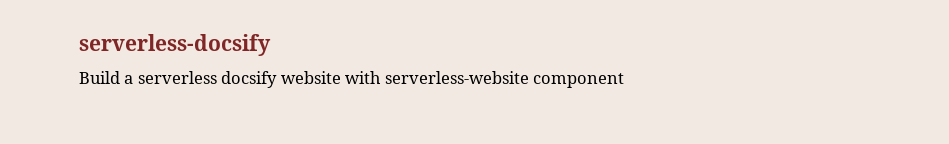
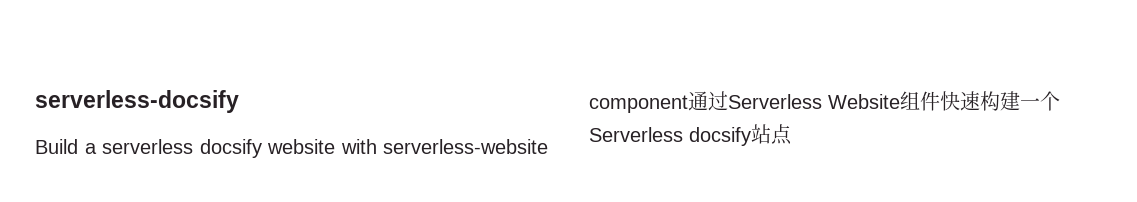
- Build a serverless docsify website with serverless-website component
+ Build a serverless docsify website with serverless-website component通过Serverless Website组件快速构建一个Serverless docsify站点

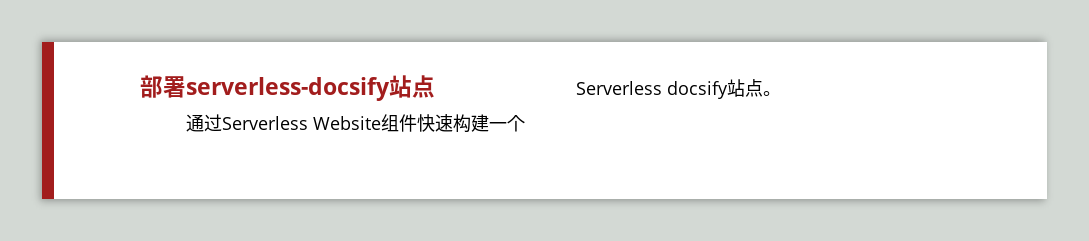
- serverless-docsify
- Build a serverless docsify website with serverless-website component通过Serverless Website组件快速构建一个Serverless docsify站点
+ 部署serverless-docsify站点
+ 通过Serverless Website组件快速构建一个Serverless docsify站点。

